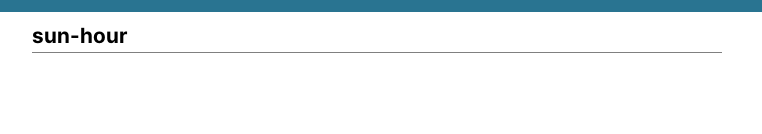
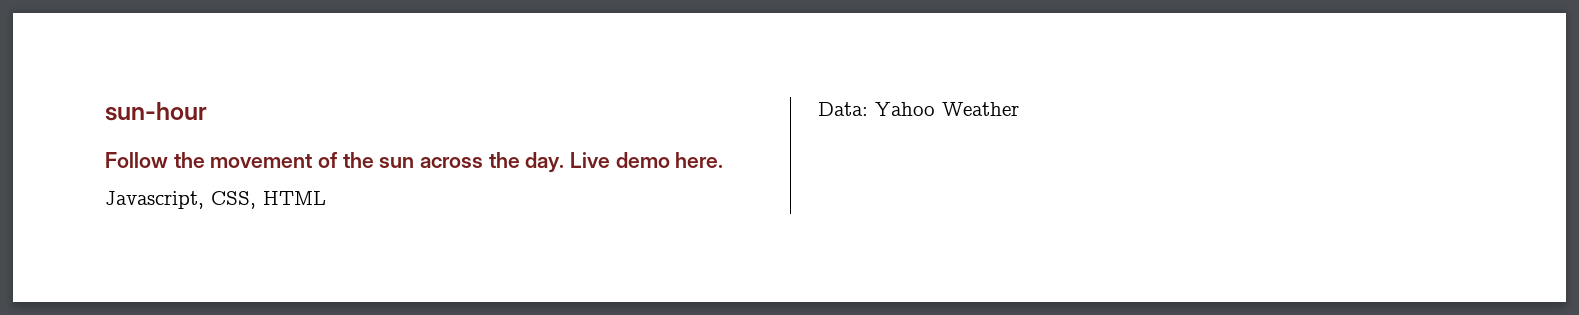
+ Follow the movement of the sun across the day. Live demo here.
+ Javascript, CSS, HTML
+ Data: Yahoo Weather

